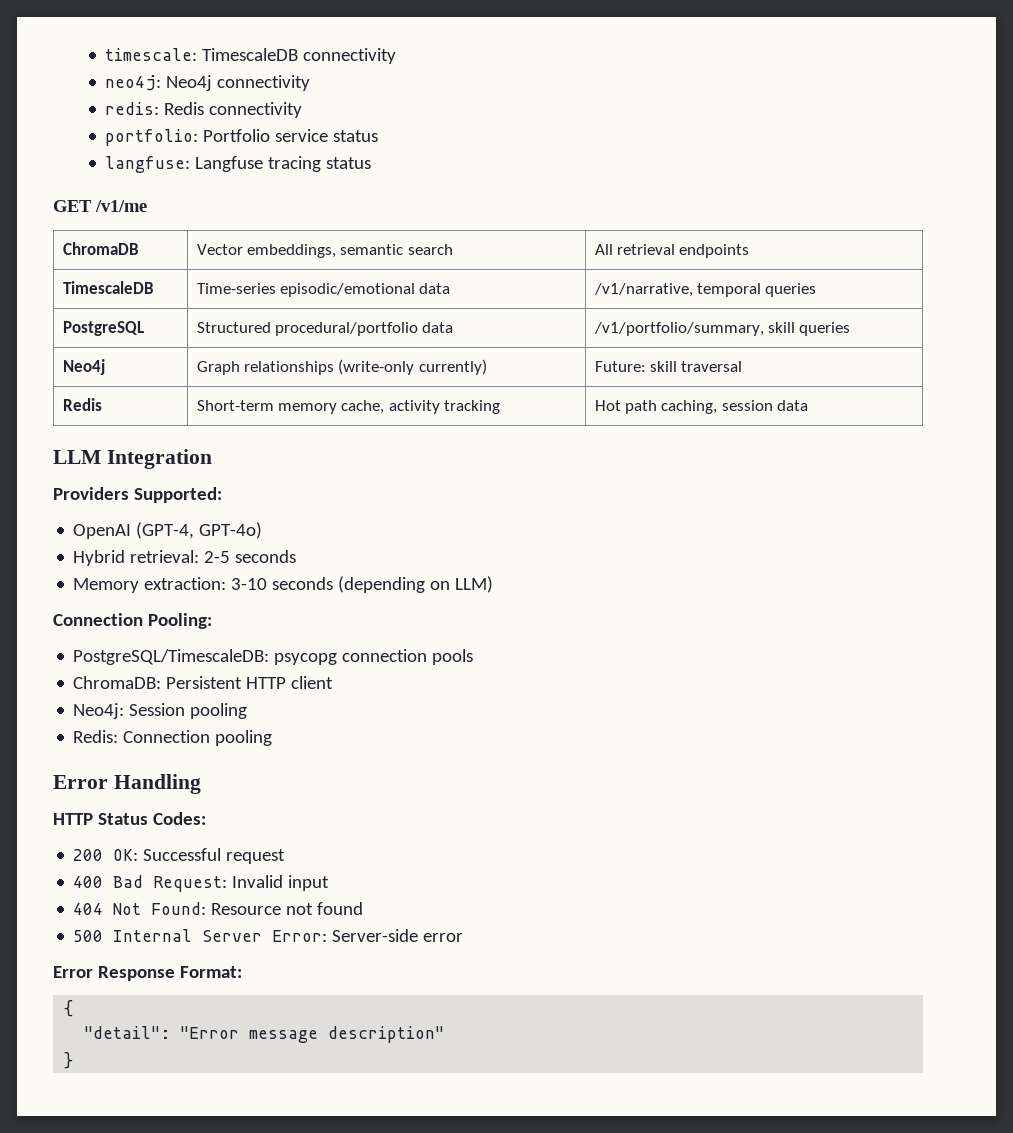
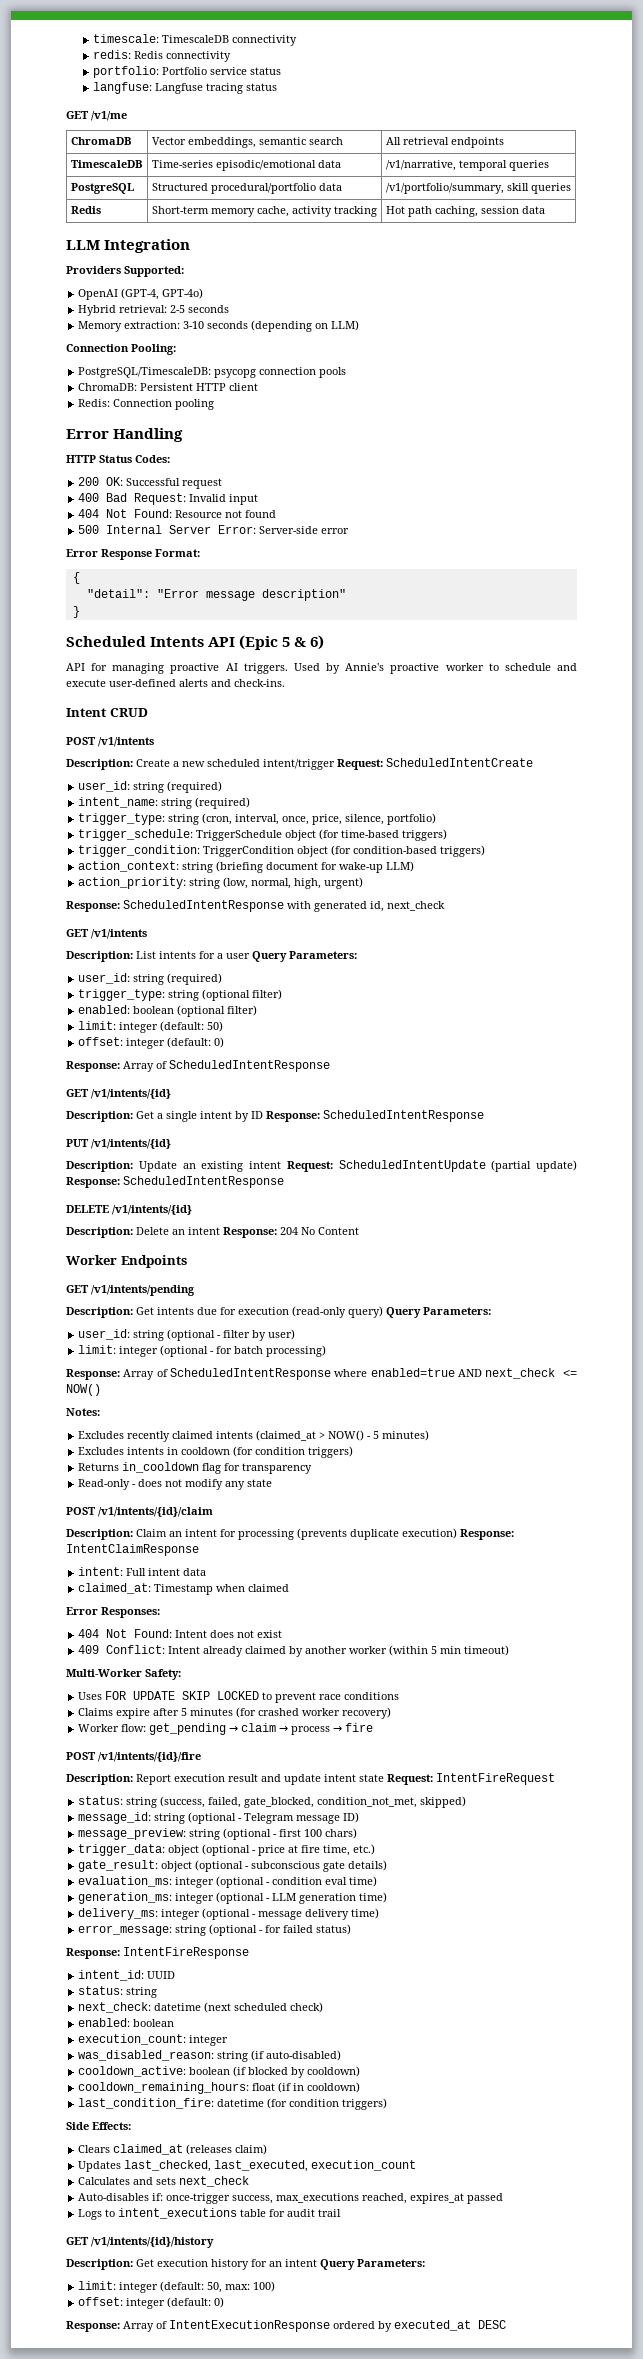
- neo4j: Neo4j connectivity
- Neo4j | Graph relationships (write-only currently) | Future: skill traversal
- Neo4j: Session pooling
+ Scheduled Intents API (Epic 5 & 6)
+ API for managing proactive AI triggers. Used by Annie's proactive worker to schedule and execute user-defined alerts and check-ins.
+ Intent CRUD
+ POST /v1/intents
+ Description: Create a new scheduled intent/trigger Request: ScheduledIntentCreate
+ user_id: string (required)
+ intent_name: string (required)
+ trigger_type: string (cron, interval, once, price, silence, portfolio)
+ trigger_schedule: TriggerSchedule object (for time-based triggers)
+ trigger_condition: TriggerCondition object (for condition-based triggers)
+ action_context: string (briefing document for wake-up LLM)
+ action_priority: string (low, normal, high, urgent)
+ Response: ScheduledIntentResponse with generated id, next_check
+ GET /v1/intents
+ Description: List intents for a user Query Parameters:
+ user_id: string (required)
+ trigger_type: string (optional filter)
+ enabled: boolean (optional filter)
+ limit: integer (default: 50)
+ offset: integer (default: 0)
+ Response: Array of ScheduledIntentResponse
+ GET /v1/intents/{id}
+ Description: Get a single intent by ID Response: ScheduledIntentResponse
+ PUT /v1/intents/{id}
+ Description: Update an existing intent Request: ScheduledIntentUpdate (partial update) Response: ScheduledIntentResponse
+ DELETE /v1/intents/{id}
+ Description: Delete an intent Response: 204 No Content
+ Worker Endpoints
+ GET /v1/intents/pending
+ Description: Get intents due for execution (read-only query) Query Parameters:
+ user_id: string (optional - filter by user)
+ limit: integer (optional - for batch processing)
+ Response: Array of ScheduledIntentResponse where enabled=true AND next_check <= NOW()
+ Notes:
+ Excludes recently claimed intents (claimed_at > NOW() - 5 minutes)
+ Excludes intents in cooldown (for condition triggers)
+ Returns in_cooldown flag for transparency
+ Read-only - does not modify any state
+ POST /v1/intents/{id}/claim
+ Description: Claim an intent for processing (prevents duplicate execution) Response: IntentClaimResponse
+ intent: Full intent data
+ claimed_at: Timestamp when claimed
+ Error Responses:
+ 404 Not Found: Intent does not exist
+ 409 Conflict: Intent already claimed by another worker (within 5 min timeout)
+ Multi-Worker Safety:
+ Uses FOR UPDATE SKIP LOCKED to prevent race conditions
+ Claims expire after 5 minutes (for crashed worker recovery)
+ Worker flow: get_pending → claim → process → fire
+ POST /v1/intents/{id}/fire
+ Description: Report execution result and update intent state Request: IntentFireRequest
+ status: string (success, failed, gate_blocked, condition_not_met, skipped)
+ message_id: string (optional - Telegram message ID)
+ message_preview: string (optional - first 100 chars)
+ trigger_data: object (optional - price at fire time, etc.)
+ gate_result: object (optional - subconscious gate details)
+ evaluation_ms: integer (optional - condition eval time)
+ generation_ms: integer (optional - LLM generation time)
+ delivery_ms: integer (optional - message delivery time)
+ error_message: string (optional - for failed status)
+ Response: IntentFireResponse
+ intent_id: UUID
+ status: string
+ next_check: datetime (next scheduled check)
+ enabled: boolean
+ execution_count: integer
+ was_disabled_reason: string (if auto-disabled)
+ cooldown_active: boolean (if blocked by cooldown)
+ cooldown_remaining_hours: float (if in cooldown)
+ last_condition_fire: datetime (for condition triggers)
+ Side Effects:
+ Clears claimed_at (releases claim)
+ Updates last_checked, last_executed, execution_count
+ Calculates and sets next_check
+ Auto-disables if: once-trigger success, max_executions reached, expires_at passed
+ Logs to intent_executions table for audit trail
+ GET /v1/intents/{id}/history
+ Description: Get execution history for an intent Query Parameters:
+ limit: integer (default: 50, max: 100)
+ offset: integer (default: 0)
+ Response: Array of IntentExecutionResponse ordered by executed_at DESC

